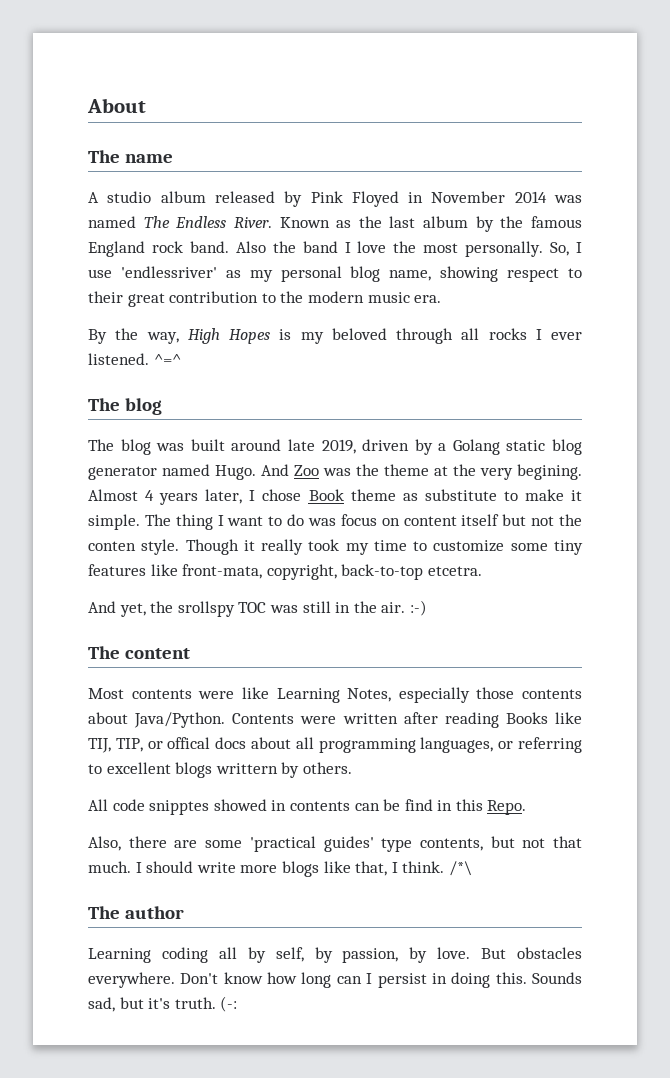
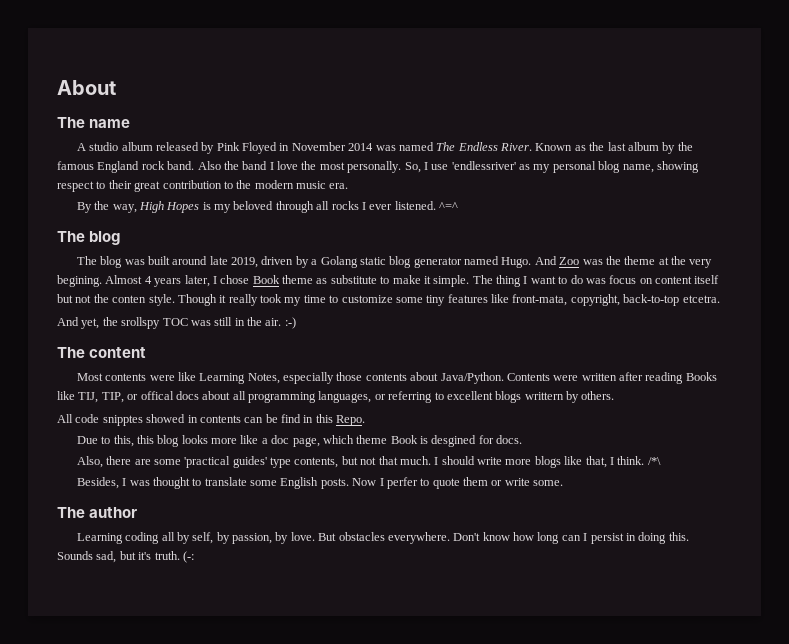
+ Due to this, this blog looks more like a doc page, which theme Book is desgined for docs.
+ Besides, I was thought to translate some English posts. Now I perfer to quote them or write some.

